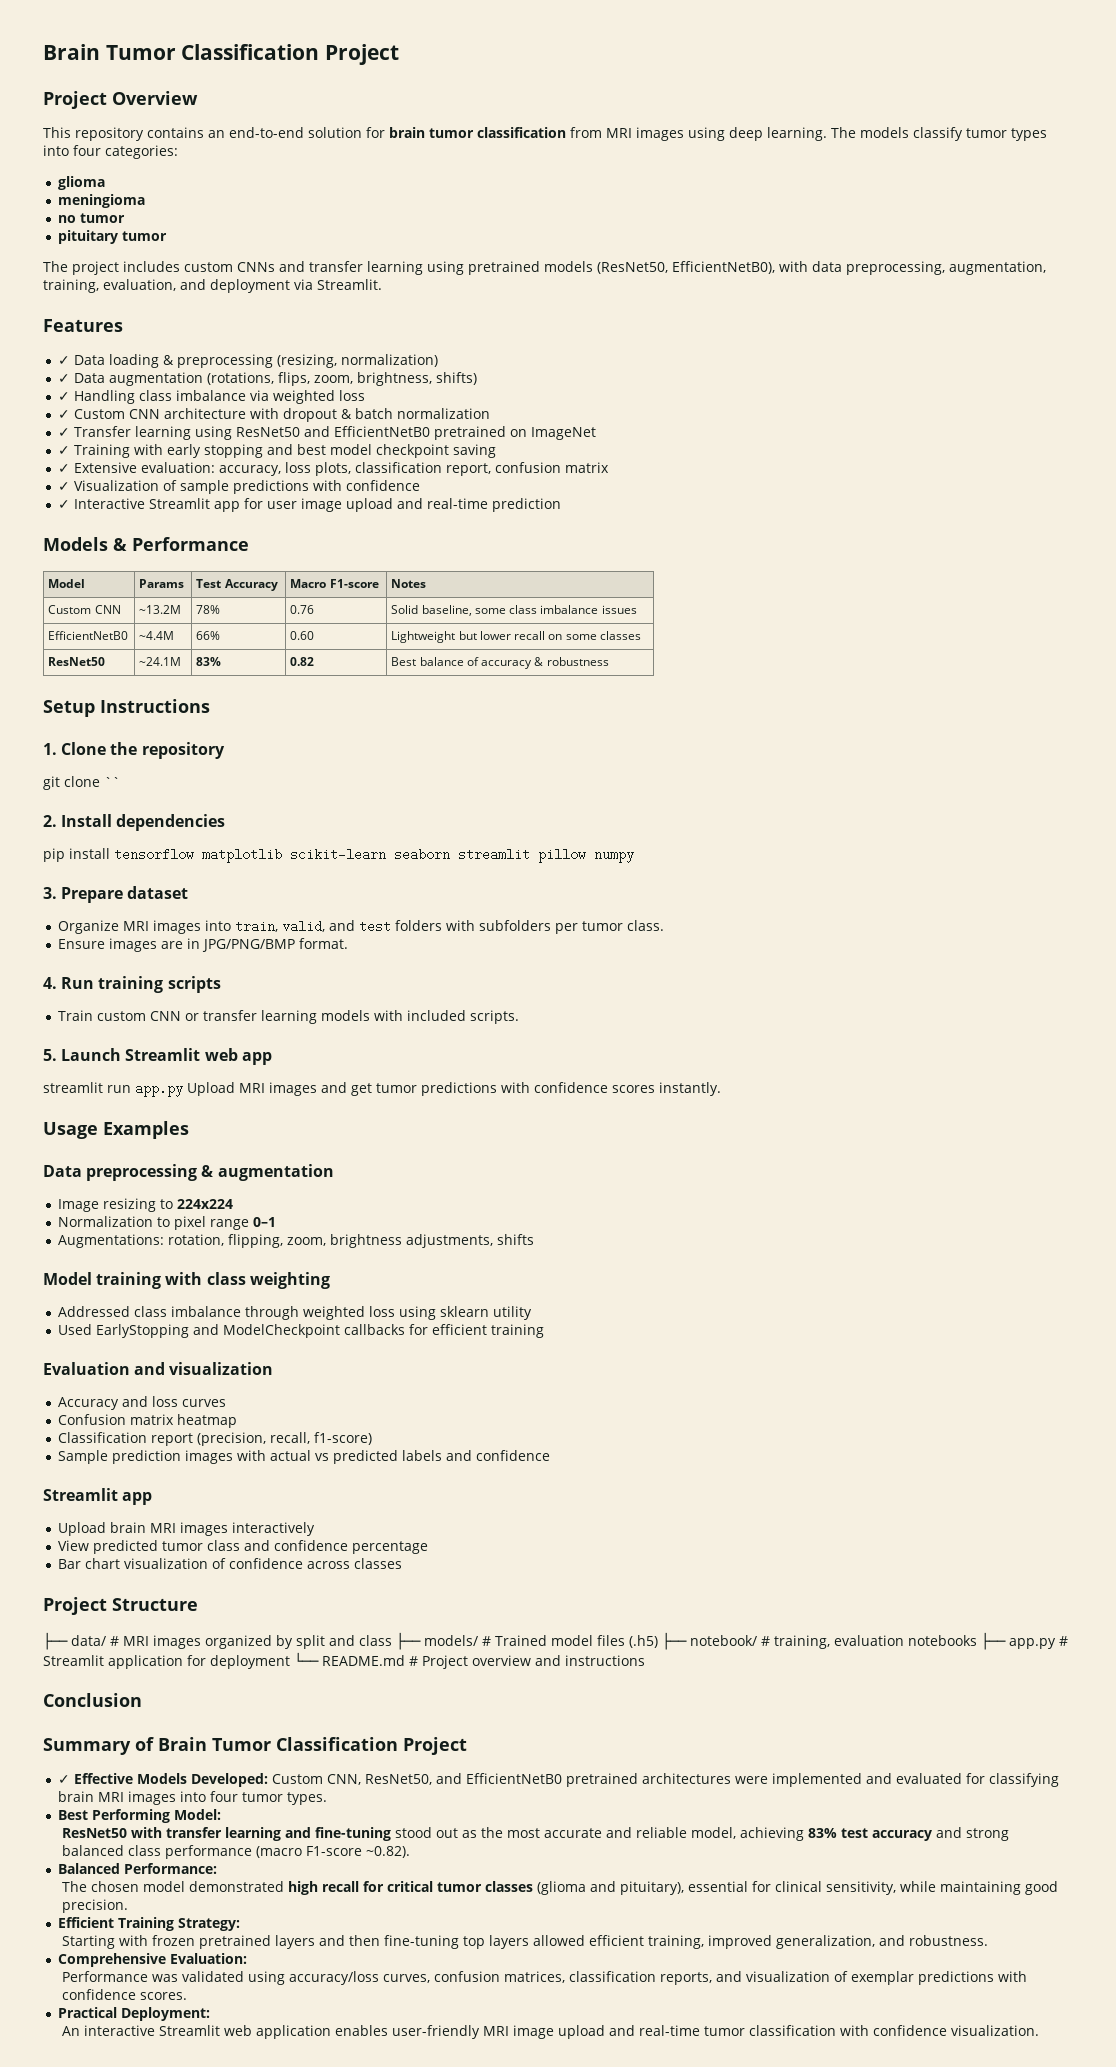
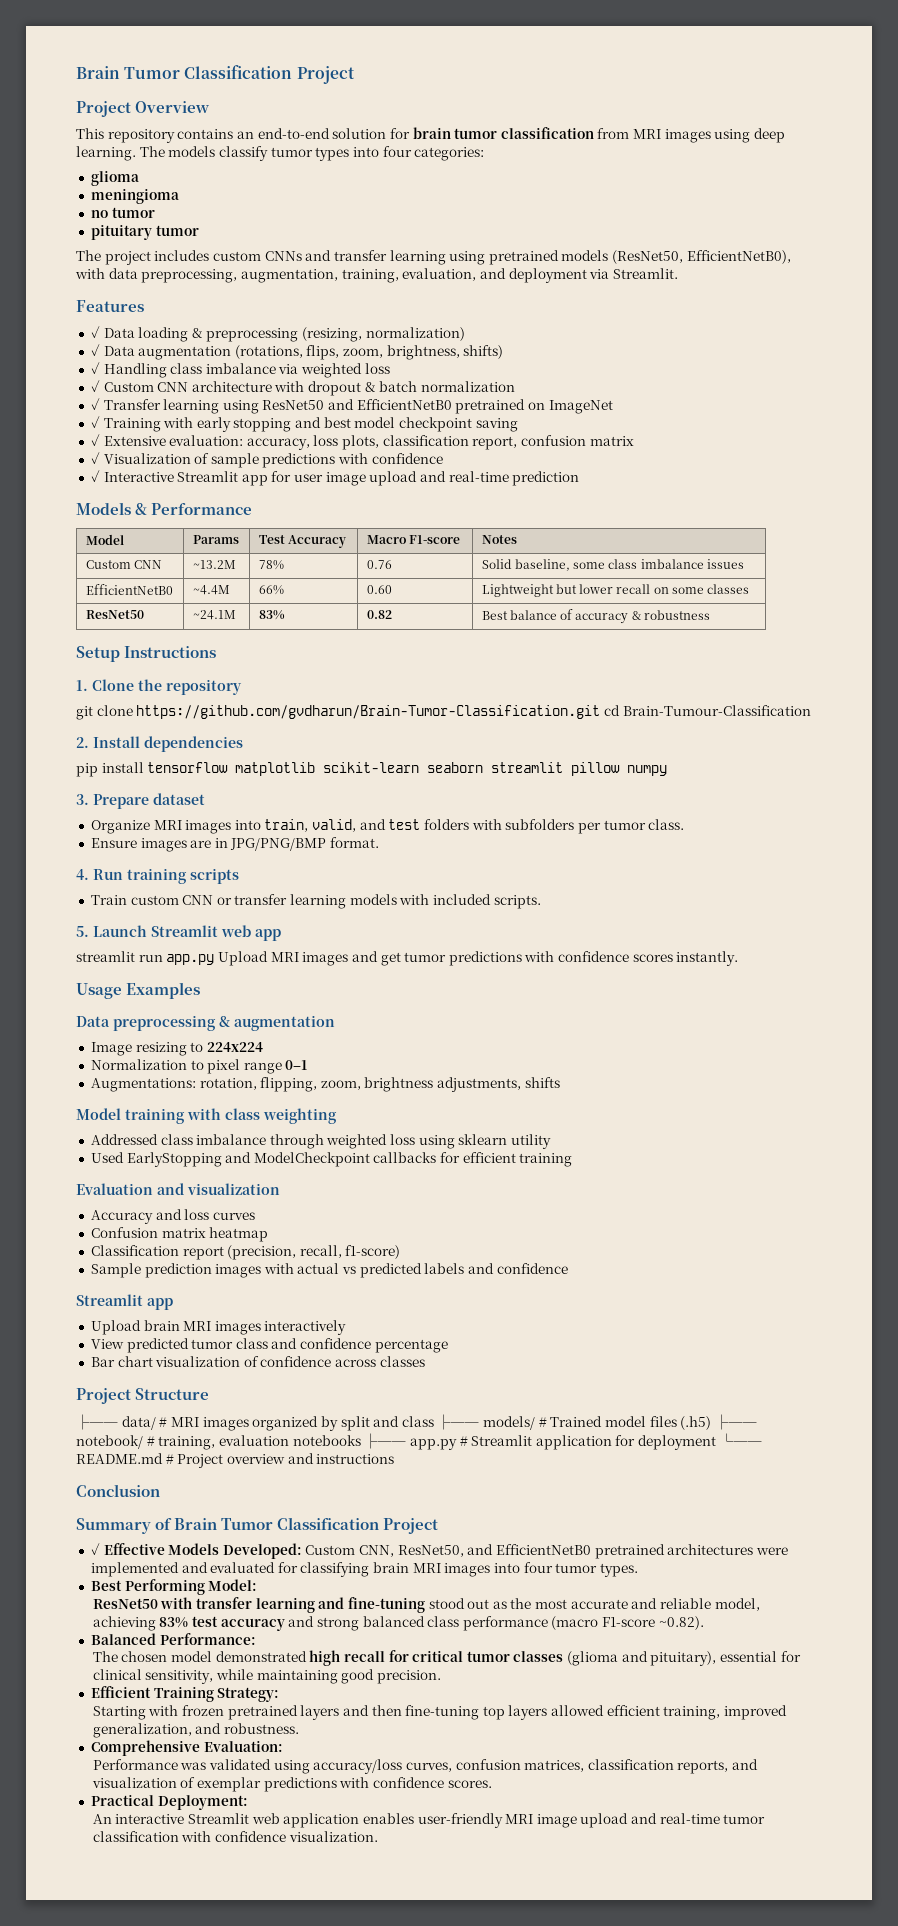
- git clone ``
+ git clone https://github.com/gvdharun/Brain-Tumor-Classification.git cd Brain-Tumour-Classification

